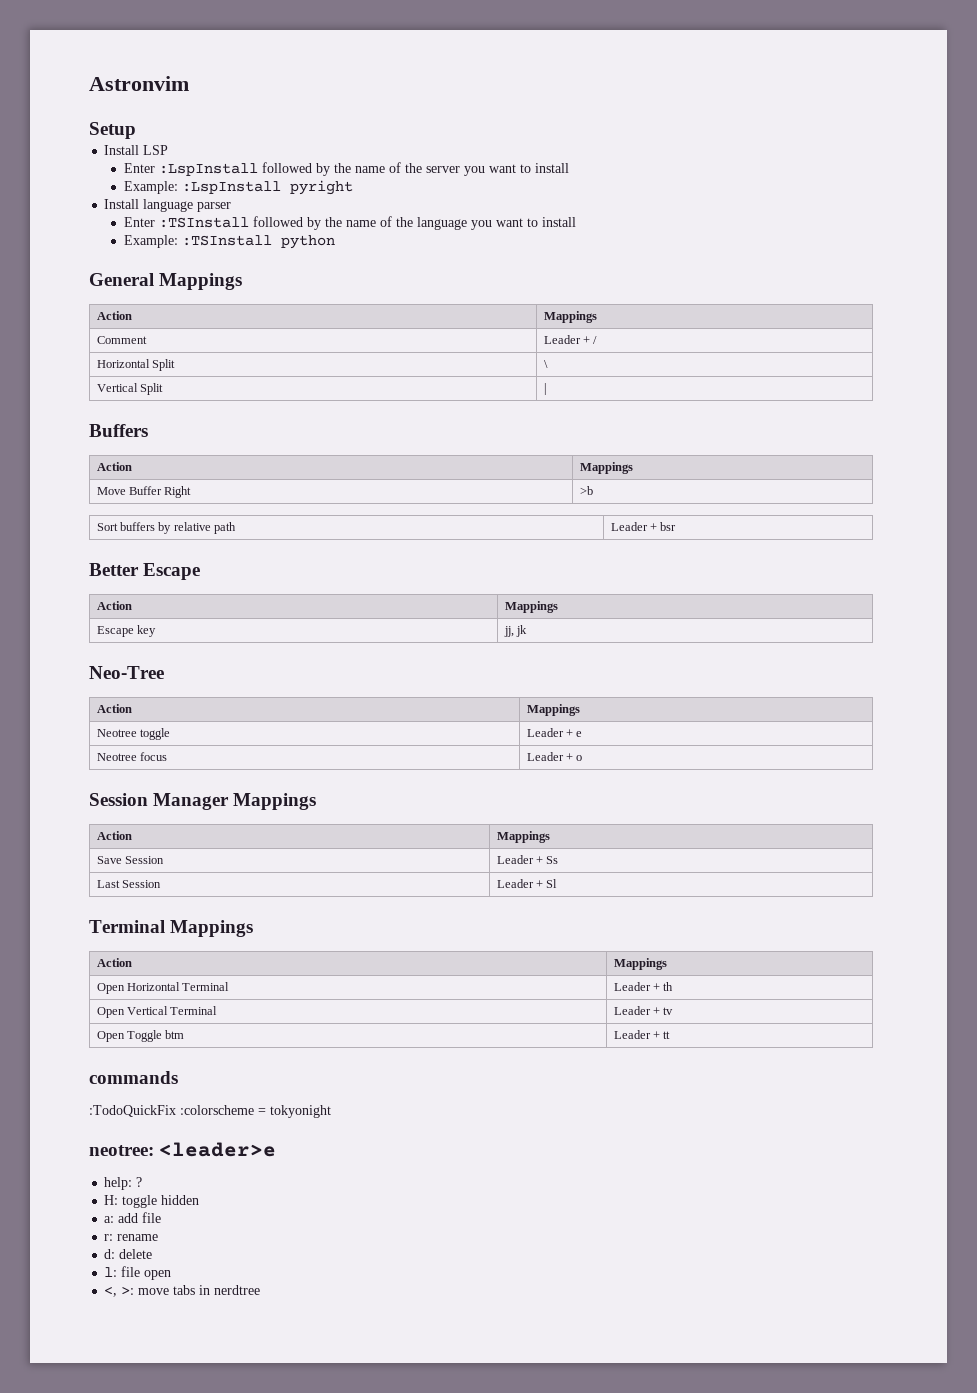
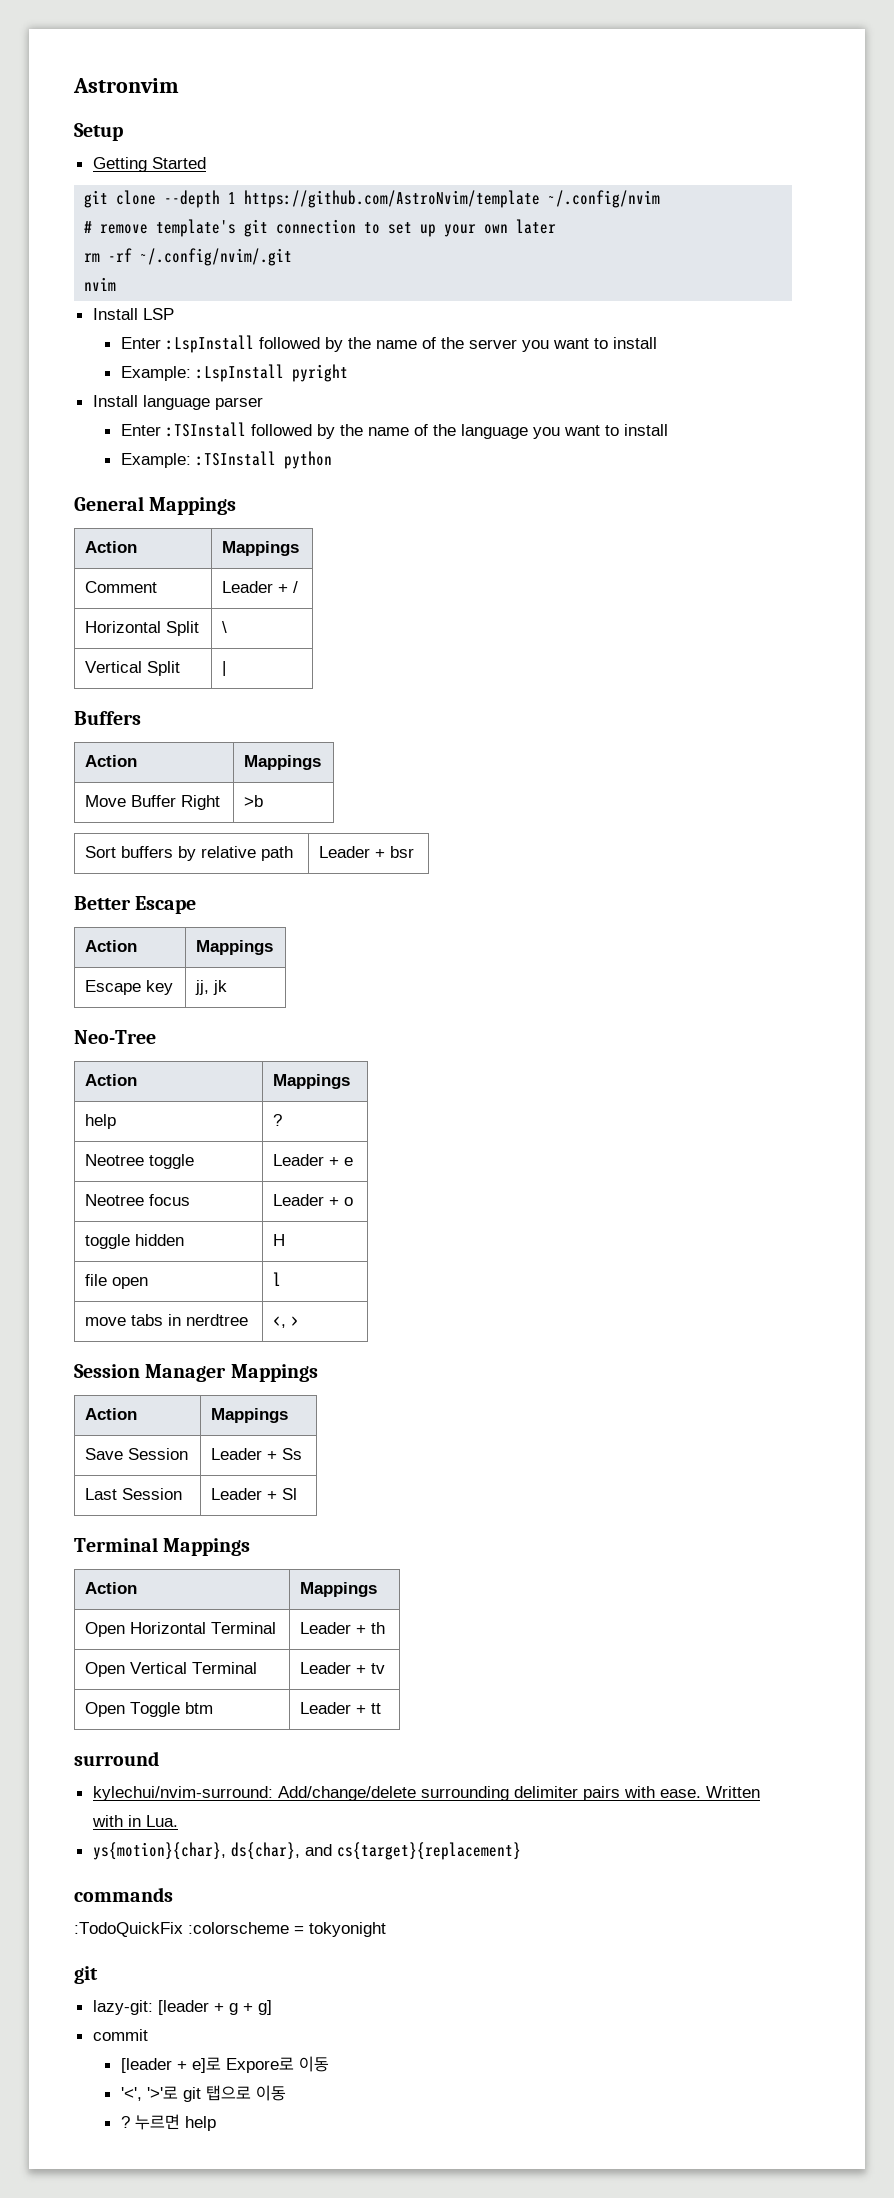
+ Getting Started
+ git clone --depth 1 https://github.com/AstroNvim/template ~/.config/nvim
+ # remove template's git connection to set up your own later
+ rm -rf ~/.config/nvim/.git
+ nvim
+ help | ?
+ toggle hidden | H
+ file open | l
+ move tabs in nerdtree | <, >
+ surround
+ kylechui/nvim-surround: Add/change/delete surrounding delimiter pairs with ease. Written with in Lua.
+ ys{motion}{char}, ds{char}, and cs{target}{replacement}
  :TodoQuickFix :colorscheme = tokyonight
- neotree: <leader>e
- help: ?
- H: toggle hidden
- a: add file
- r: rename
- d: delete
- l: file open
- <, >: move tabs in nerdtree
+ git
+ lazy-git: [leader + g + g]
+ commit
+ [leader + e]로 Expore로 이동
+ '<', '>'로 git 탭으로 이동
+ ? 누르면 help

